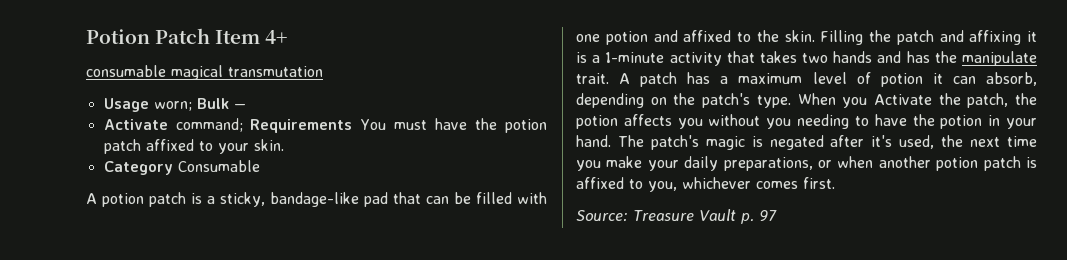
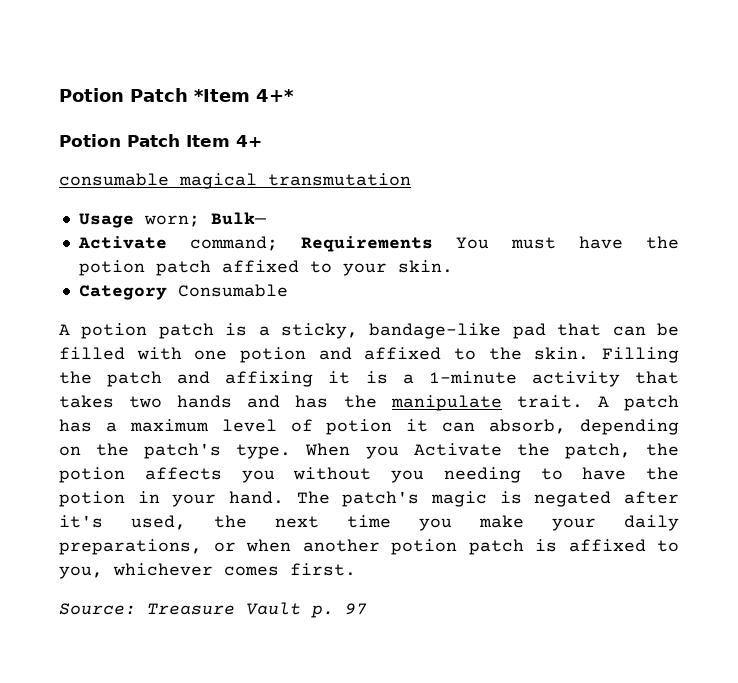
+ Potion Patch *Item 4+*
- Usage worn; Bulk —
+ Usage worn; Bulk—

